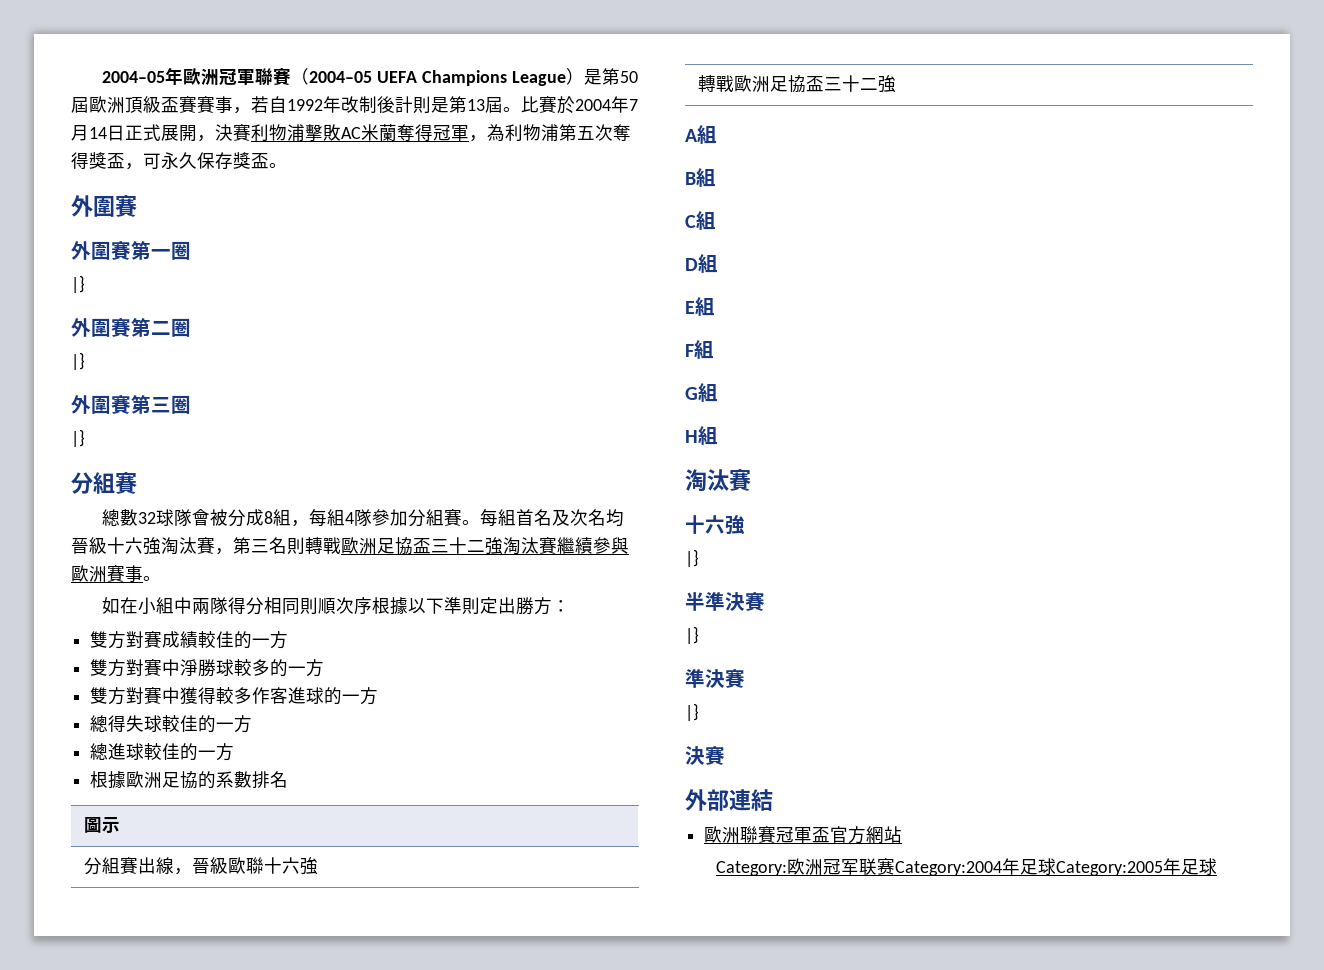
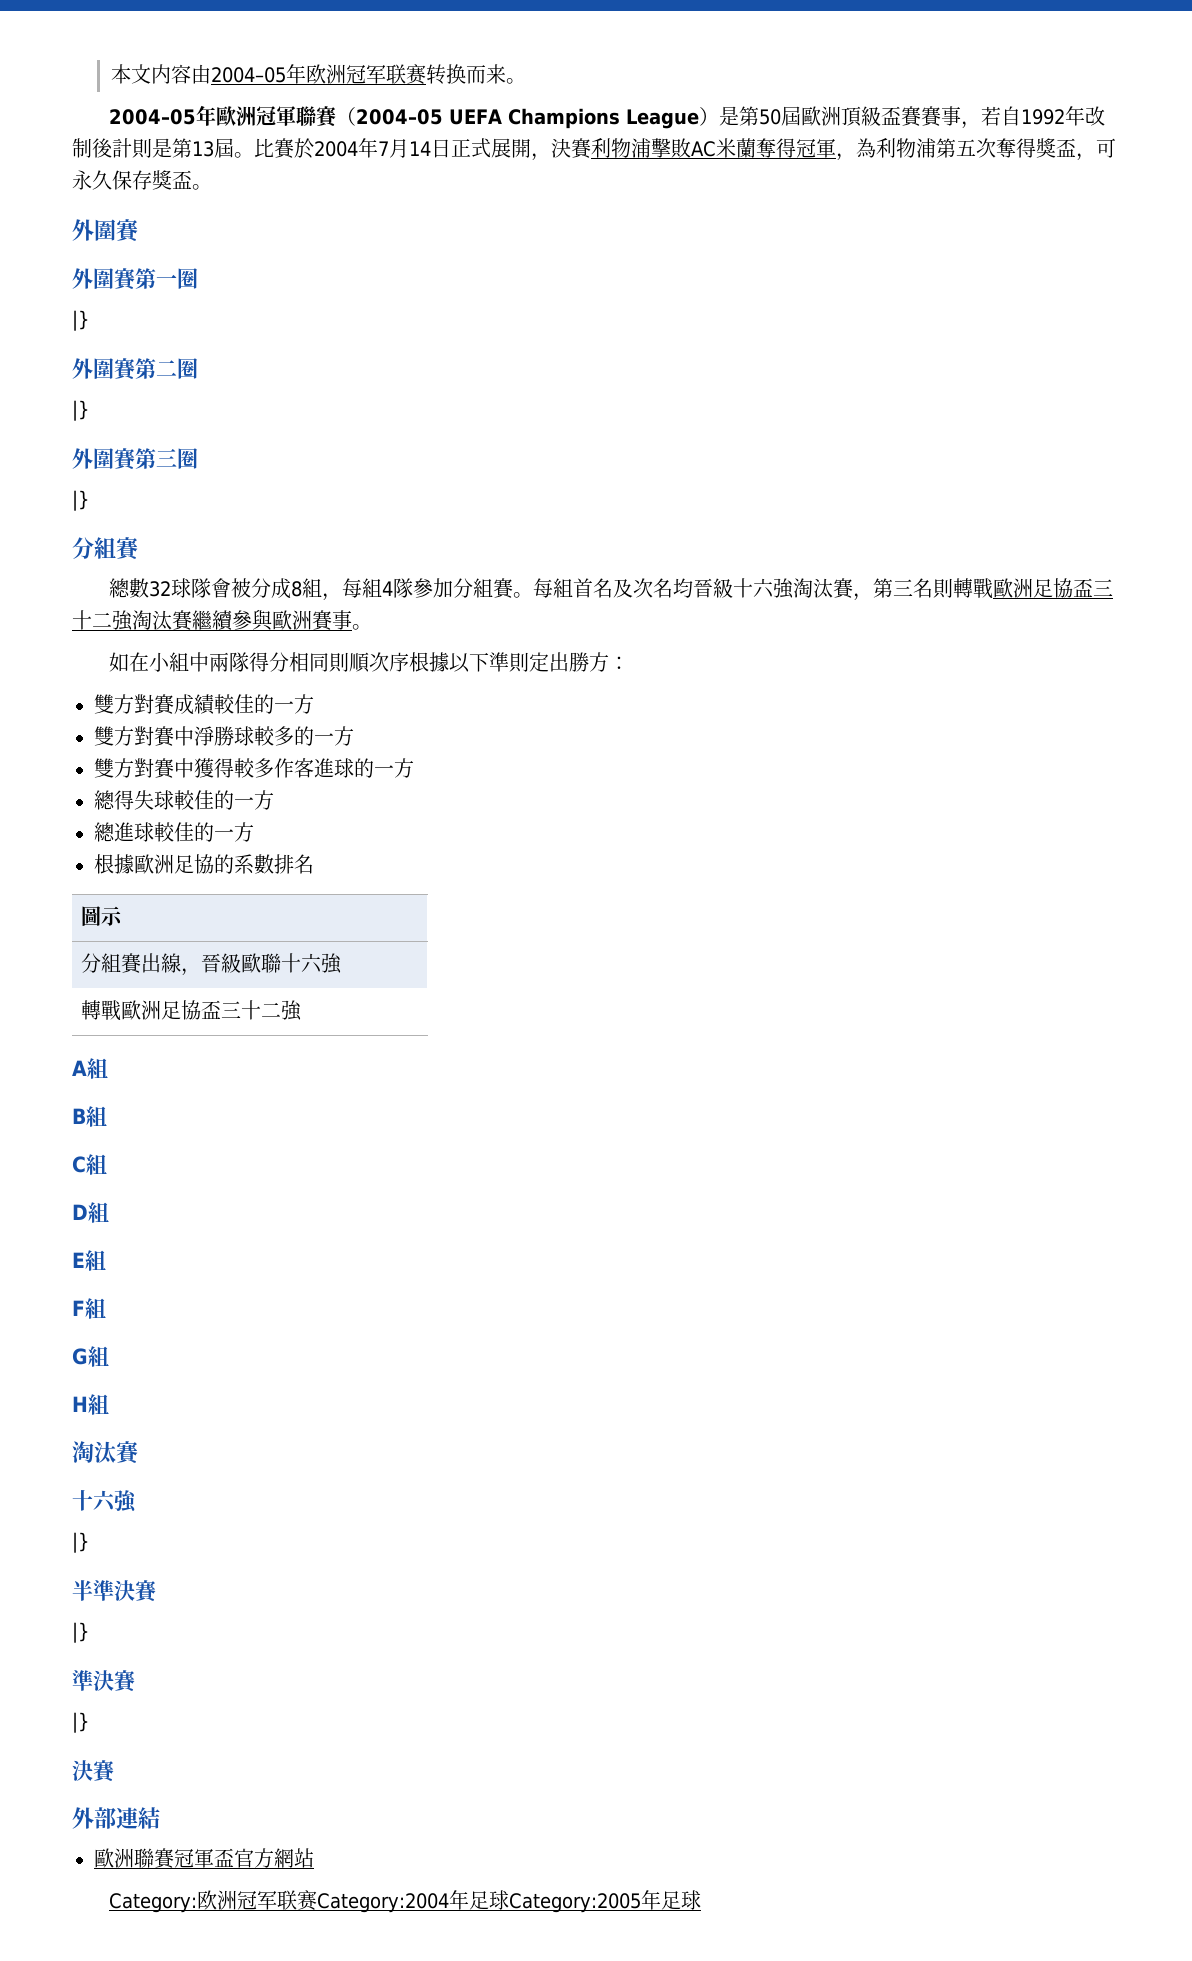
+ 本文内容由2004–05年欧洲冠军联赛转换而来。

